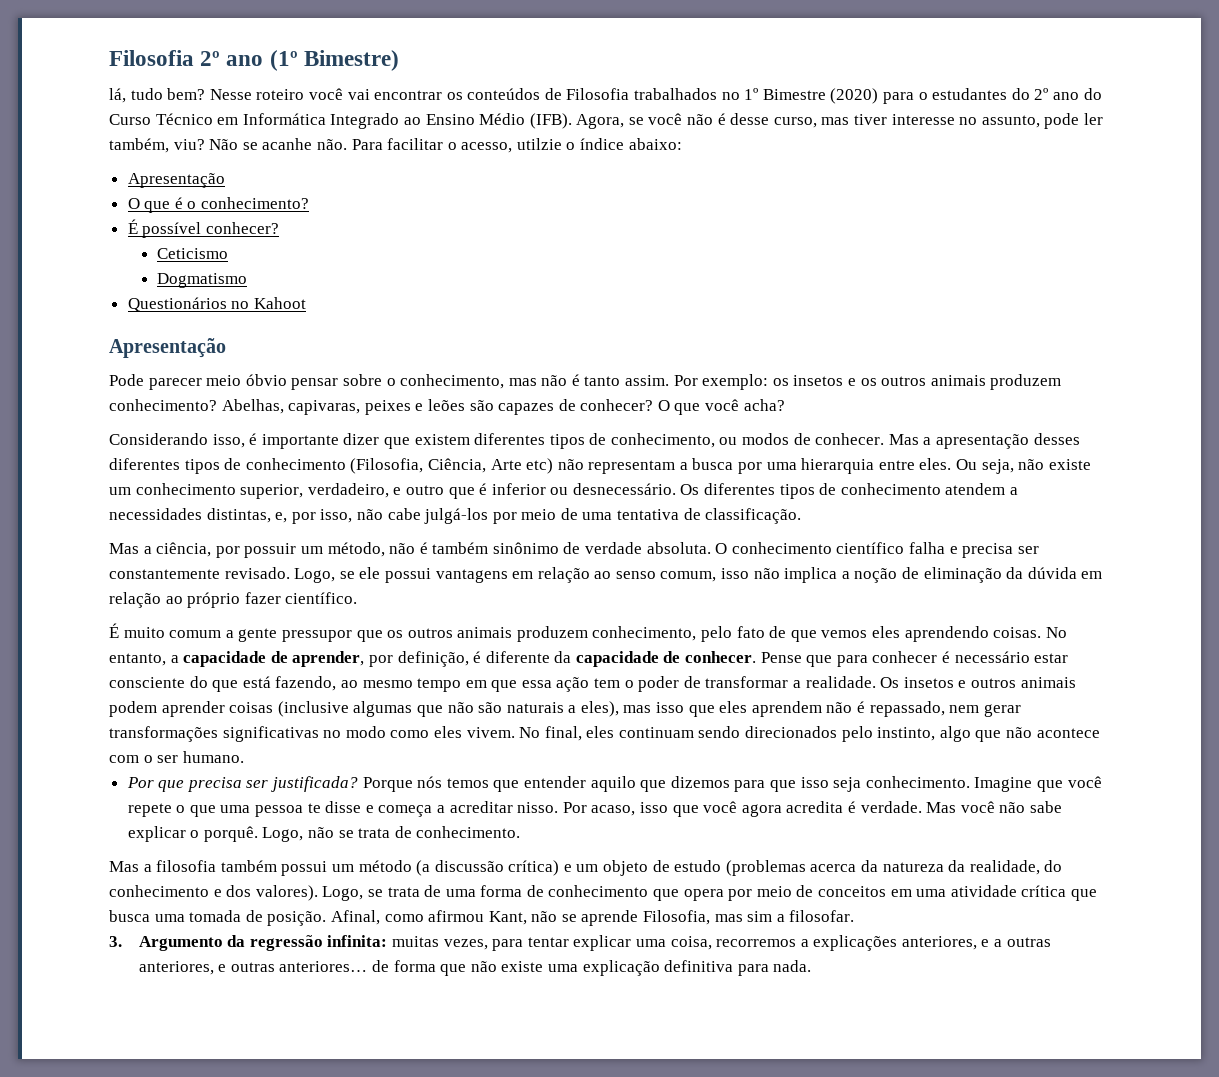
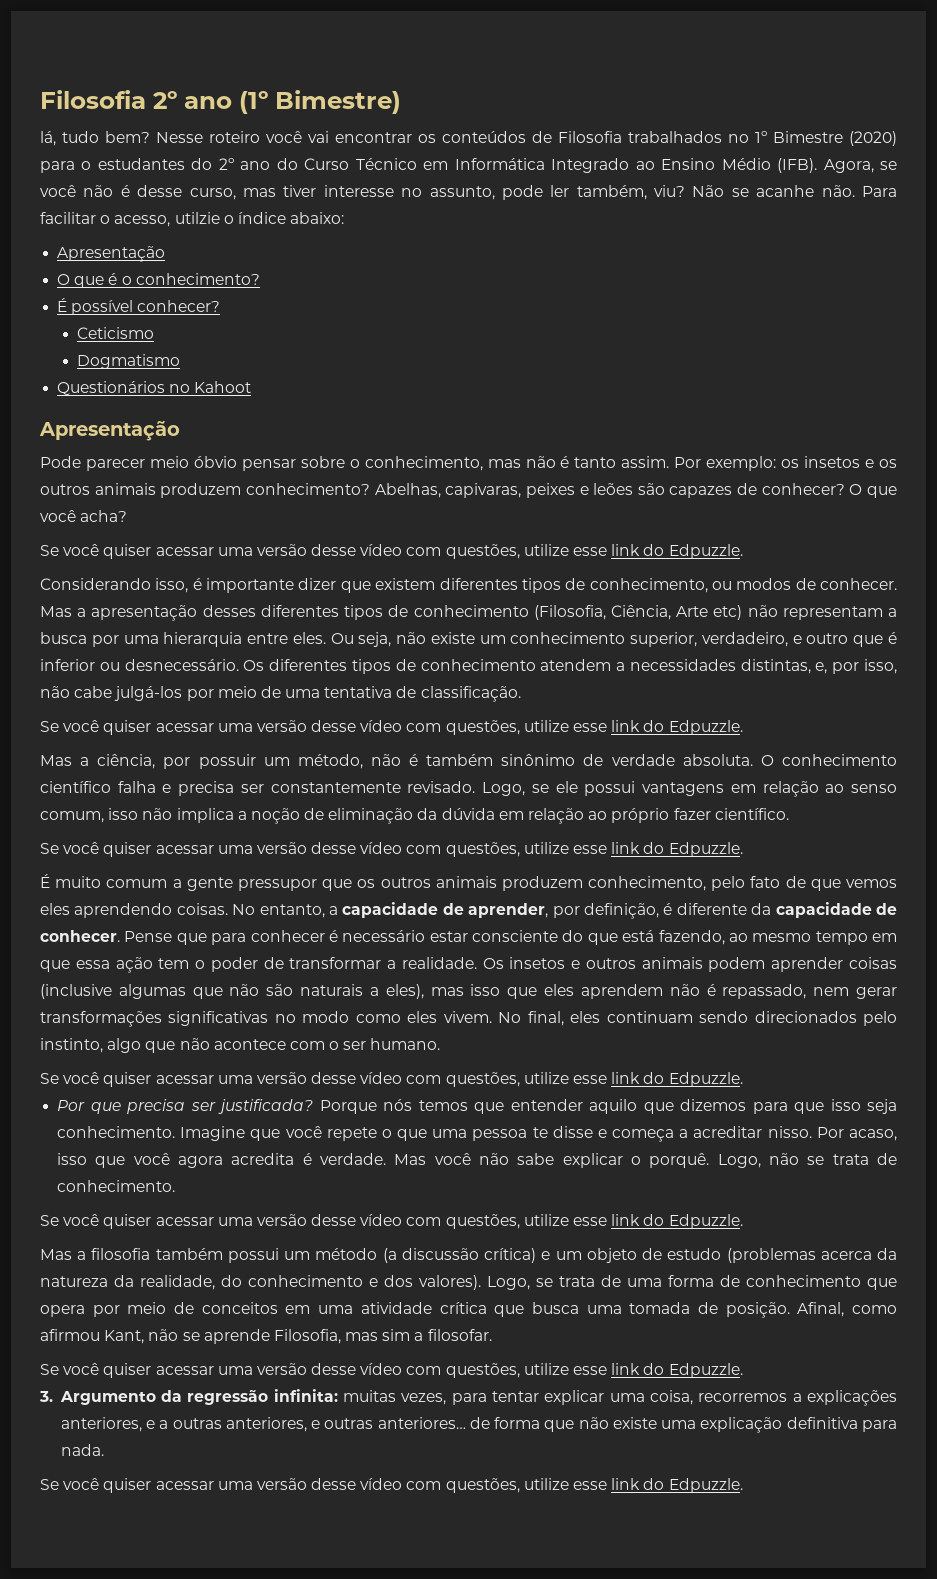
  O que você acha?
+ Se você quiser acessar uma versão desse vídeo com questões, utilize esse link do Edpuzzle.
  Os diferentes tipos de conhecimento atendem a necessidades distintas, e, por isso, não cabe julgá-los por meio de uma tentativa de classificação.
+ Se você quiser acessar uma versão desse vídeo com questões, utilize esse link do Edpuzzle.
  Logo, se ele possui vantagens em relação ao senso comum, isso não implica a noção de eliminação da dúvida em relação ao próprio fazer científico.
+ Se você quiser acessar uma versão desse vídeo com questões, utilize esse link do Edpuzzle.
  No final, eles continuam sendo direcionados pelo instinto, algo que não acontece com o ser humano.
+ Se você quiser acessar uma versão desse vídeo com questões, utilize esse link do Edpuzzle.
  Logo, não se trata de conhecimento.
+ Se você quiser acessar uma versão desse vídeo com questões, utilize esse link do Edpuzzle.
  Afinal, como afirmou Kant, não se aprende Filosofia, mas sim a filosofar.
+ Se você quiser acessar uma versão desse vídeo com questões, utilize esse link do Edpuzzle.
  3. Argumento da regressão infinita: muitas vezes, para tentar explicar uma coisa, recorremos a explicações anteriores, e a outras anteriores, e outras anteriores… de forma que não existe uma explicação definitiva para nada.
+ Se você quiser acessar uma versão desse vídeo com questões, utilize esse link do Edpuzzle.

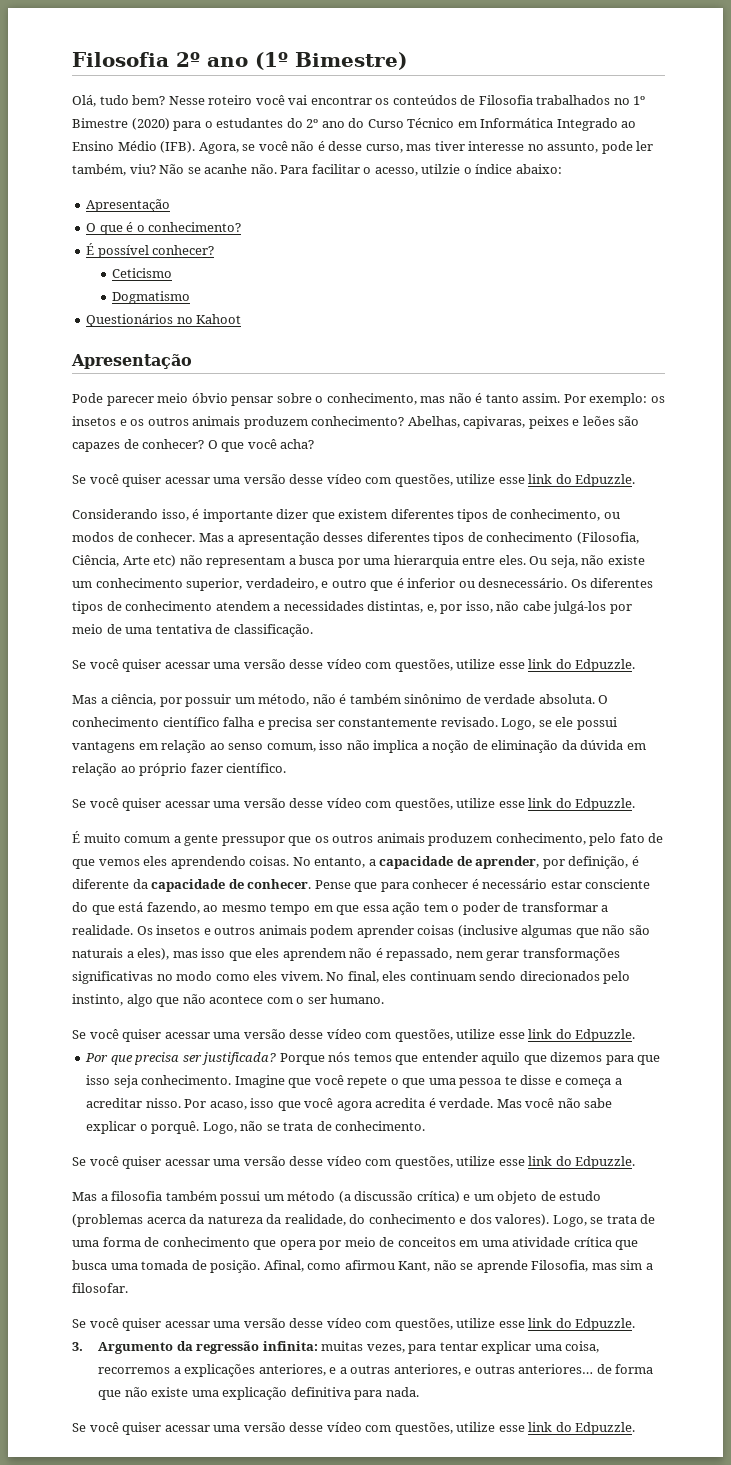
- lá, tudo bem?
+ Olá, tudo bem?

